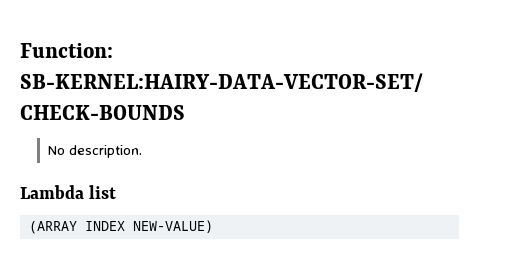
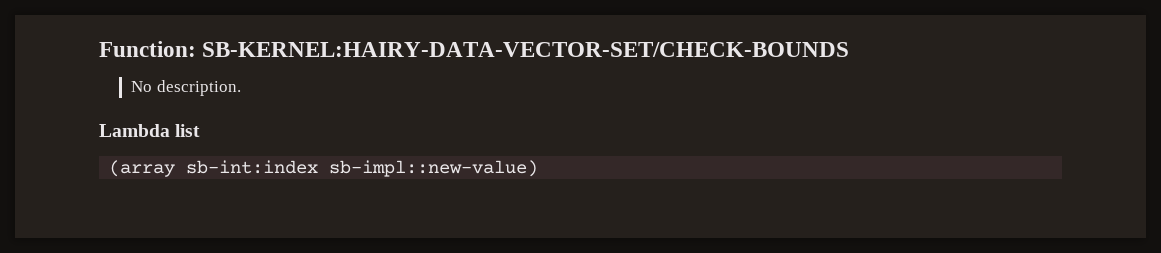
- (ARRAY INDEX NEW-VALUE)
+ (array sb-int:index sb-impl::new-value)

